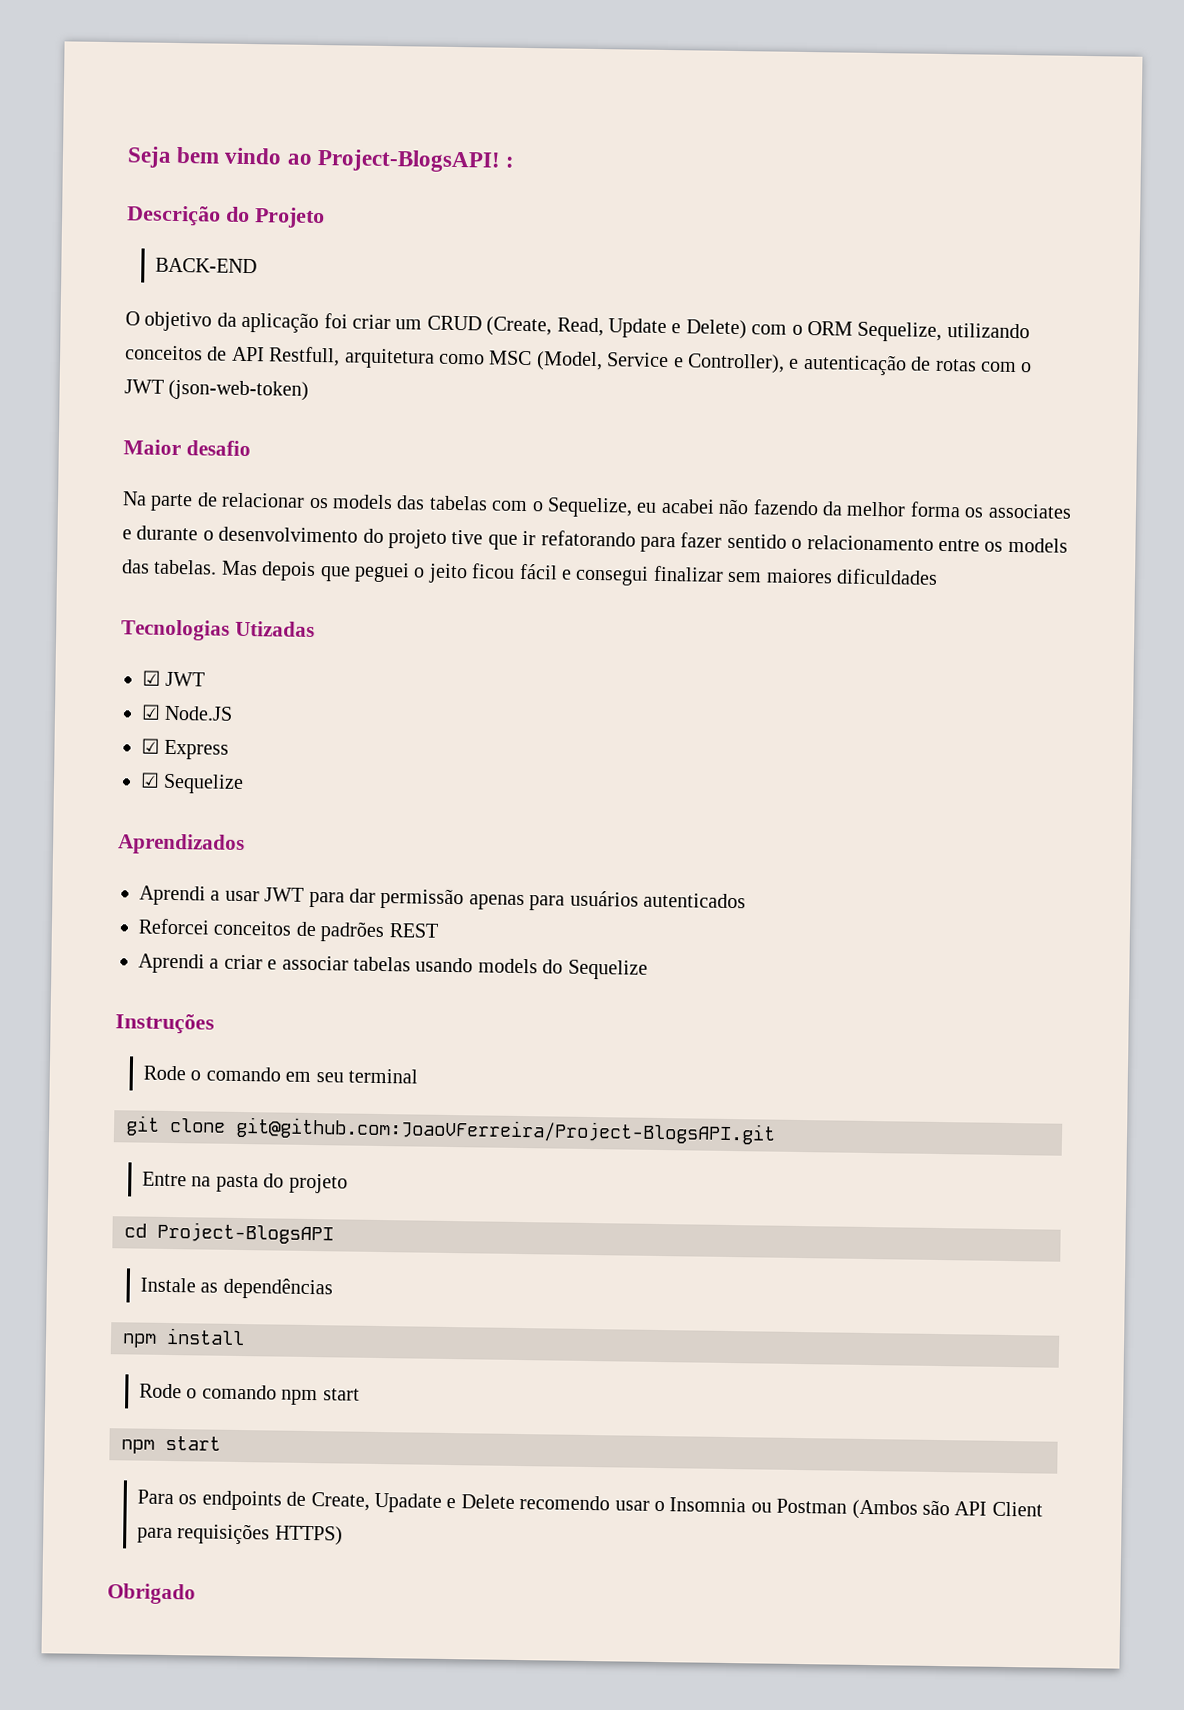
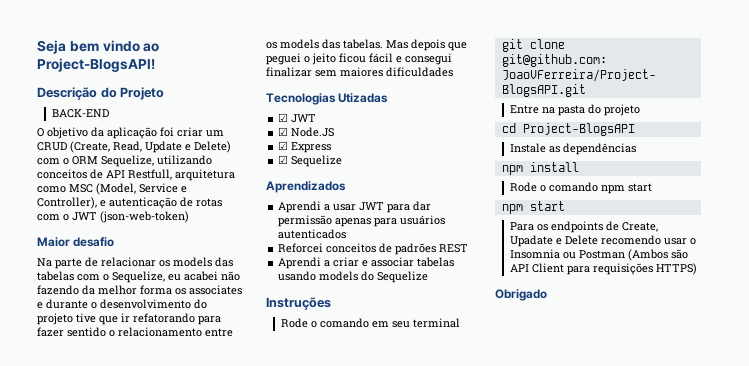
- Seja bem vindo ao Project-BlogsAPI! :
+ Seja bem vindo ao Project-BlogsAPI!

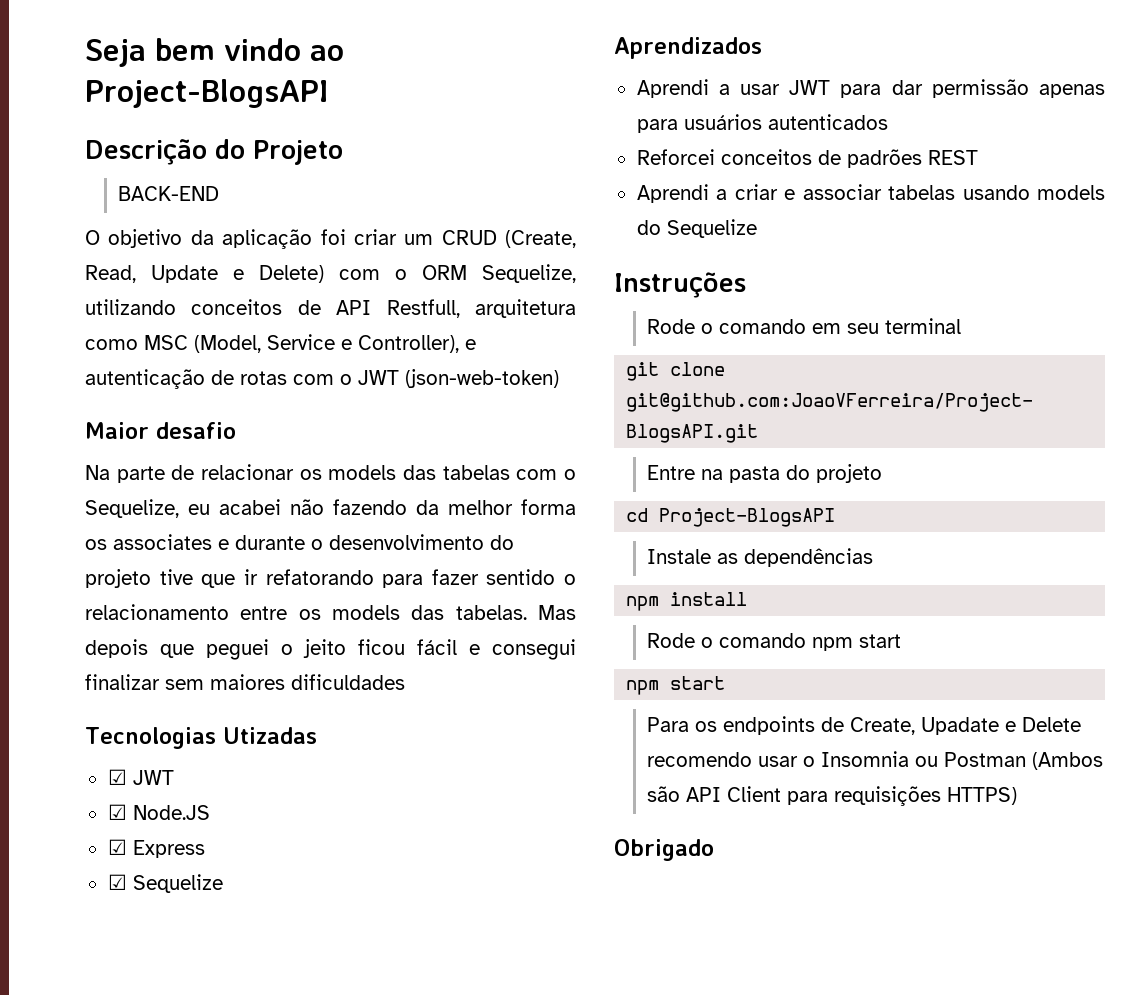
- Seja bem vindo ao Project-BlogsAPI!
+ Seja bem vindo ao Project-BlogsAPI

